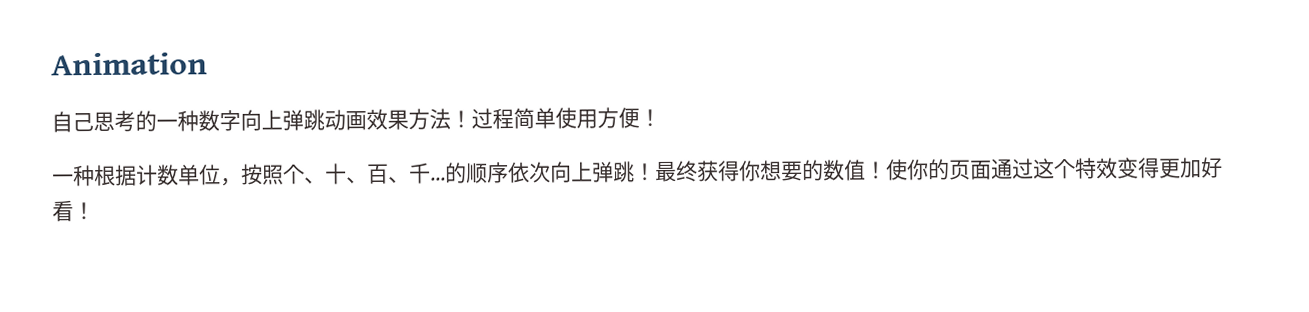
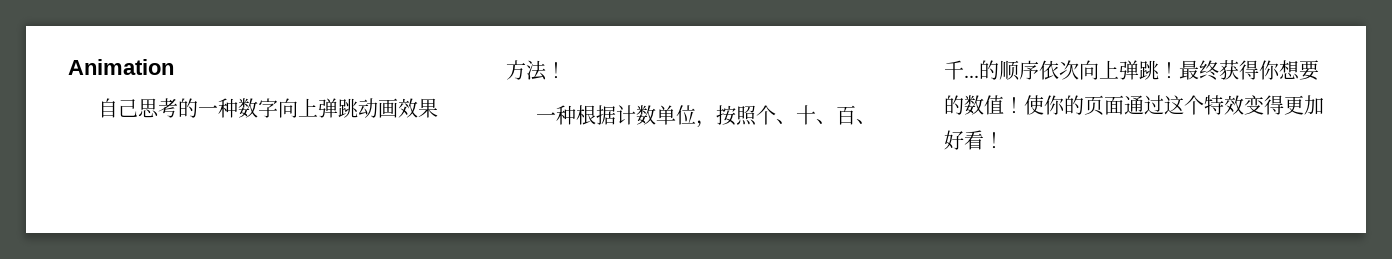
- 过程简单使用方便！

